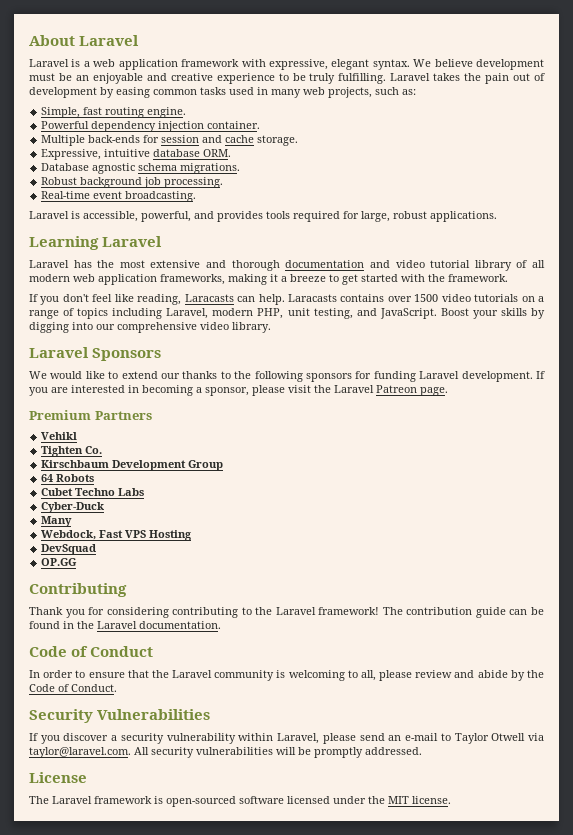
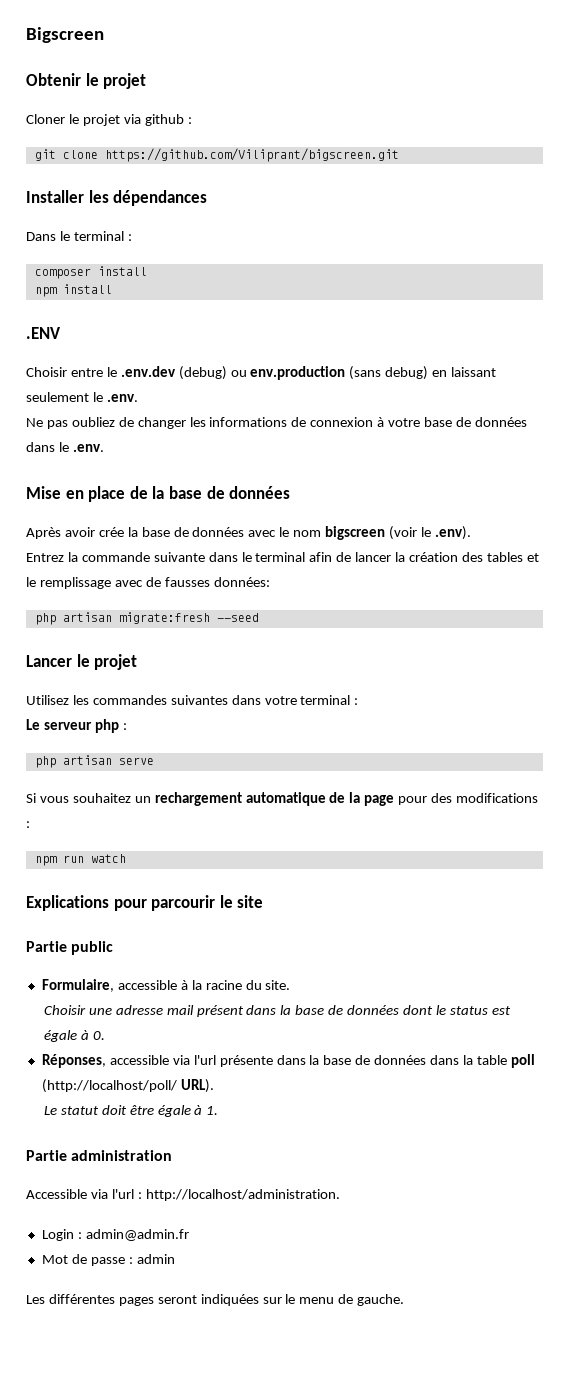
- About Laravel
- Laravel is a web application framework with expressive, elegant syntax. We believe development must be an enjoyable and creative experience to be truly fulfilling. Laravel takes the pain out of development by easing common tasks used in many web projects, such as:
- Simple, fast routing engine.
- Powerful dependency injection container.
- Multiple back-ends for session and cache storage.
- Expressive, intuitive database ORM.
- Database agnostic schema migrations.
- Robust background job processing.
- Real-time event broadcasting.
- Laravel is accessible, powerful, and provides tools required for large, robust applications.
- Learning Laravel
- Laravel has the most extensive and thorough documentation and video tutorial library of all modern web application frameworks, making it a breeze to get started with the framework.
- If you don't feel like reading, Laracasts can help. Laracasts contains over 1500 video tutorials on a range of topics including Laravel, modern PHP, unit testing, and JavaScript. Boost your skills by digging into our comprehensive video library.
- Laravel Sponsors
- We would like to extend our thanks to the following sponsors for funding Laravel development. If you are interested in becoming a sponsor, please visit the Laravel Patreon page.
- Premium Partners
- Vehikl
- Tighten Co.
- Kirschbaum Development Group
- 64 Robots
- Cubet Techno Labs
- Cyber-Duck
- Many
- Webdock, Fast VPS Hosting
- DevSquad
- OP.GG
- Contributing
- Thank you for considering contributing to the Laravel framework! The contribution guide can be found in the Laravel documentation.
- Code of Conduct
- In order to ensure that the Laravel community is welcoming to all, please review and abide by the Code of Conduct.
- Security Vulnerabilities
- If you discover a security vulnerability within Laravel, please send an e-mail to Taylor Otwell via taylor@laravel.com. All security vulnerabilities will be promptly addressed.
- License
- The Laravel framework is open-sourced software licensed under the MIT license.
+ Bigscreen
+ Obtenir le projet
+ Cloner le projet via github :
+ git clone https://github.com/Viliprant/bigscreen.git
+ Installer les dépendances
+ Dans le terminal :
+ composer install
+ npm install
+ .ENV
+ Choisir entre le .env.dev (debug) ou env.production (sans debug) en laissant seulement le .env.
+ Ne pas oubliez de changer les informations de connexion à votre base de données dans le .env.
+ Mise en place de la base de données
+ Après avoir crée la base de données avec le nom bigscreen (voir le .env).
+ Entrez la commande suivante dans le terminal afin de lancer la création des tables et le remplissage avec de fausses données:
+ php artisan migrate:fresh --seed
+ Lancer le projet
+ Utilisez les commandes suivantes dans votre terminal :
+ Le serveur php :
+ php artisan serve
+ Si vous souhaitez un rechargement automatique de la page pour des modifications :
+ npm run watch
+ Explications pour parcourir le site
+ Partie public
+ Formulaire, accessible à la racine du site.
+ Choisir une adresse mail présent dans la base de données dont le status est égale à 0.
+ Réponses, accessible via l'url présente dans la base de données dans la table poll (http://localhost/poll/ URL).
+ Le statut doit être égale à 1.
+ Partie administration
+ Accessible via l'url : http://localhost/administration.
+ Login : admin@admin.fr
+ Mot de passe : admin
+ Les différentes pages seront indiquées sur le menu de gauche.

